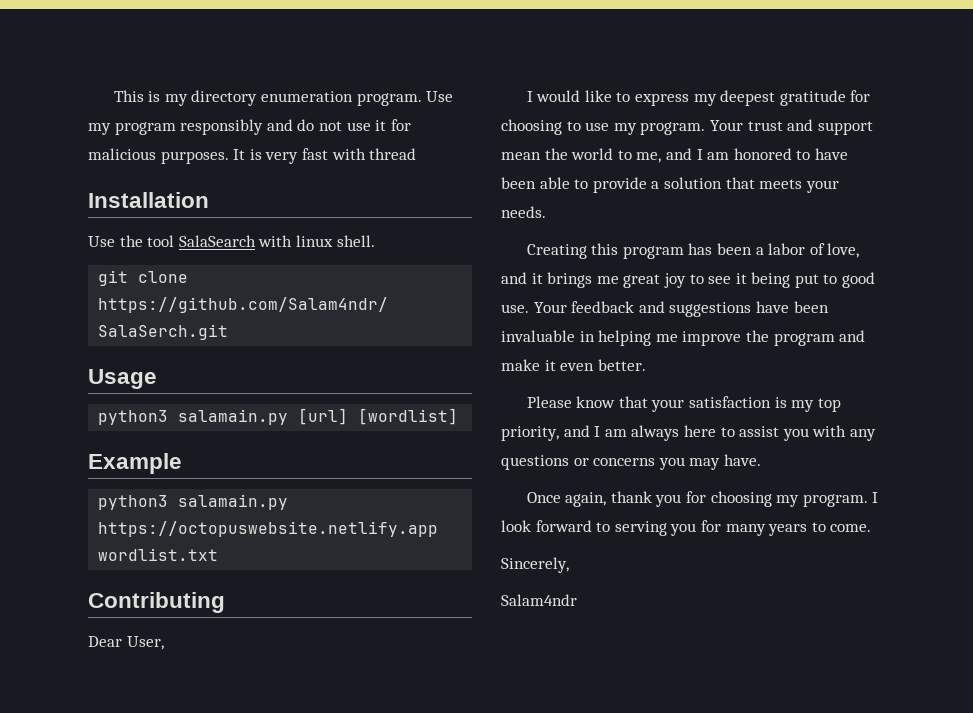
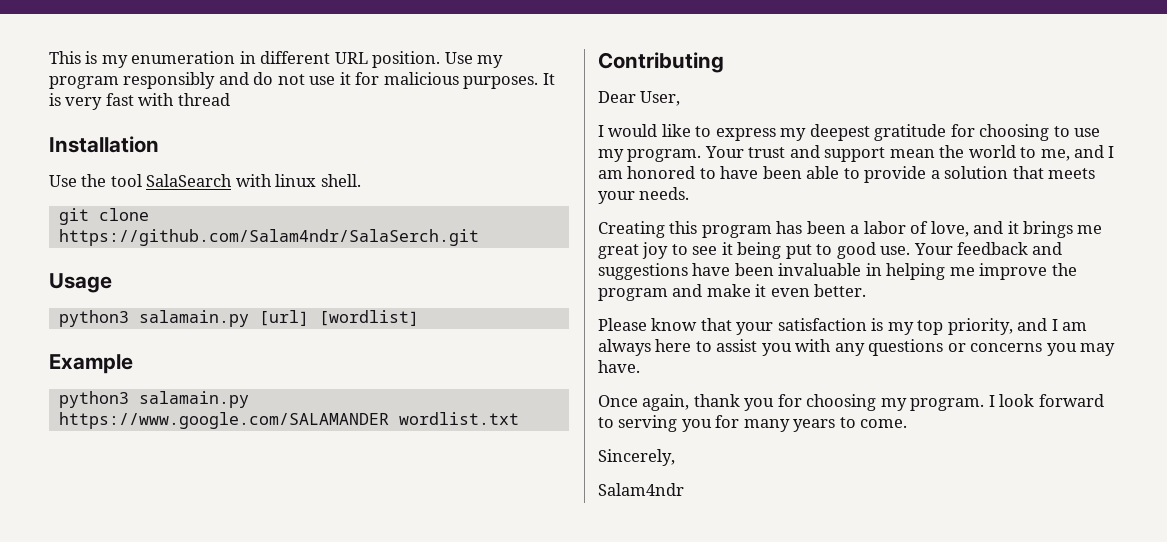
- This is my directory enumeration program.
+ This is my enumeration in different URL position.
- python3 salamain.py https://octopuswebsite.netlify.app wordlist.txt
+ python3 salamain.py https://www.google.com/SALAMANDER wordlist.txt

